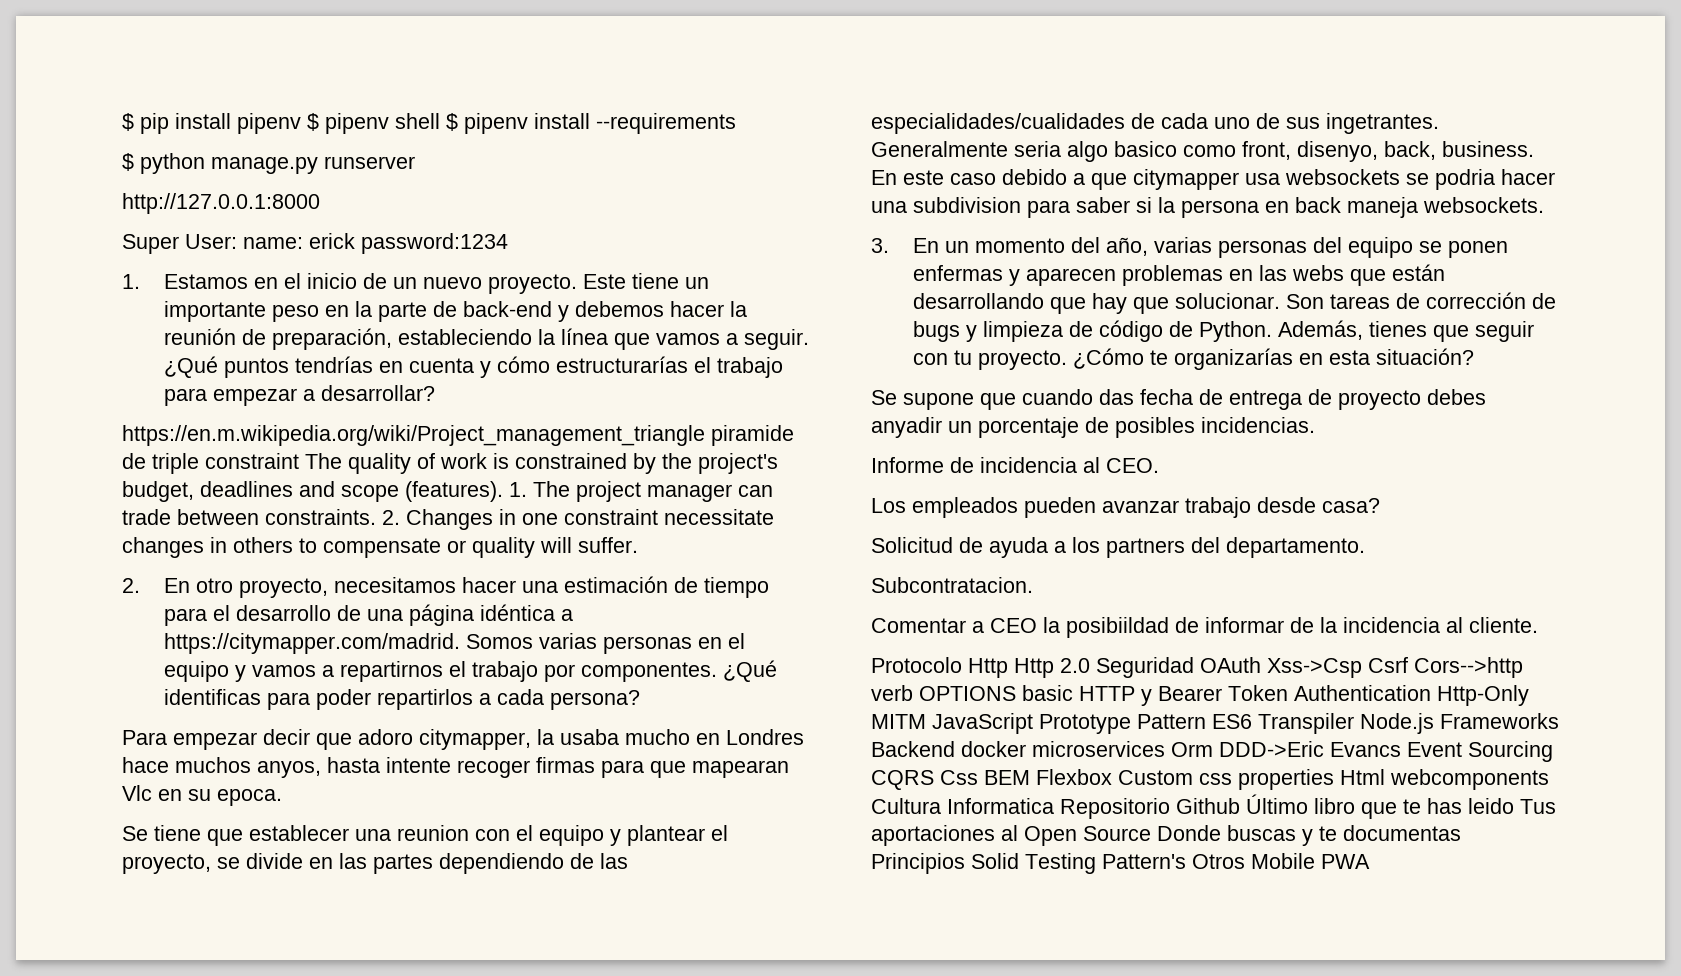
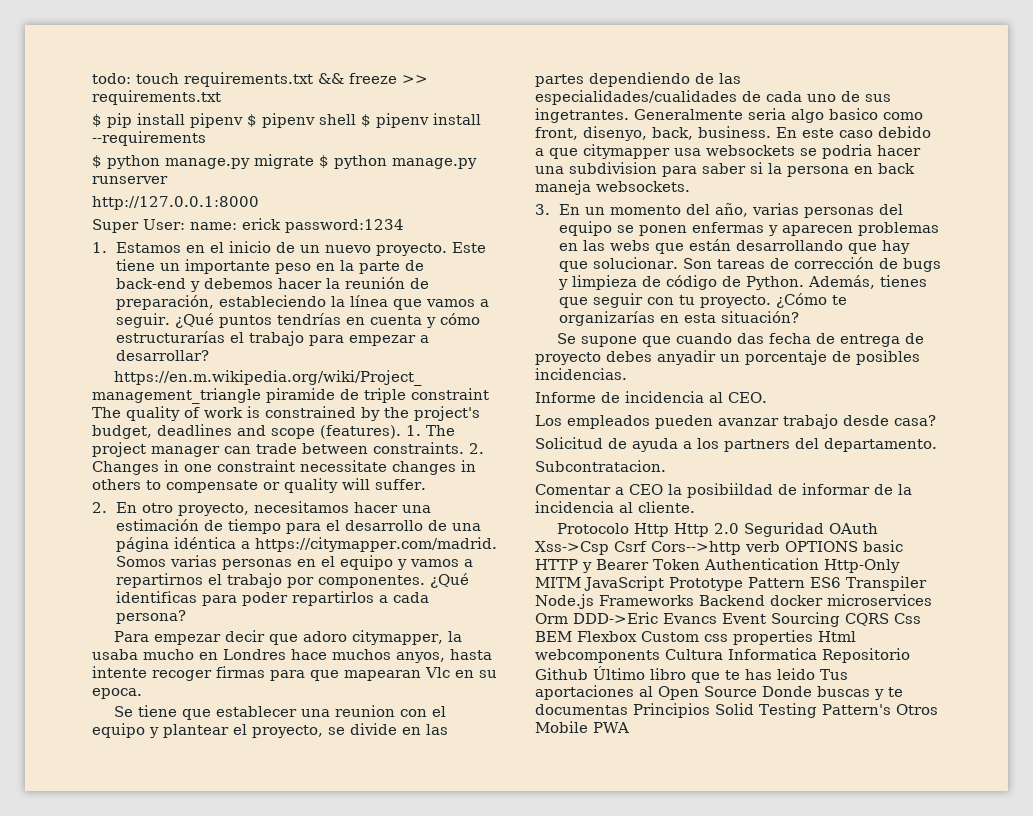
+ todo: touch requirements.txt && freeze >> requirements.txt
- $ python manage.py runserver
+ $ python manage.py migrate $ python manage.py runserver

